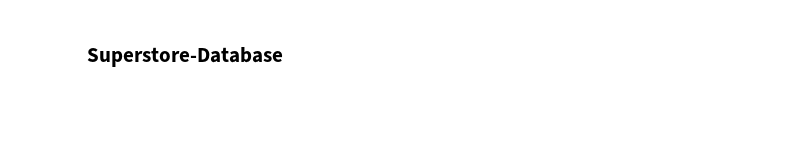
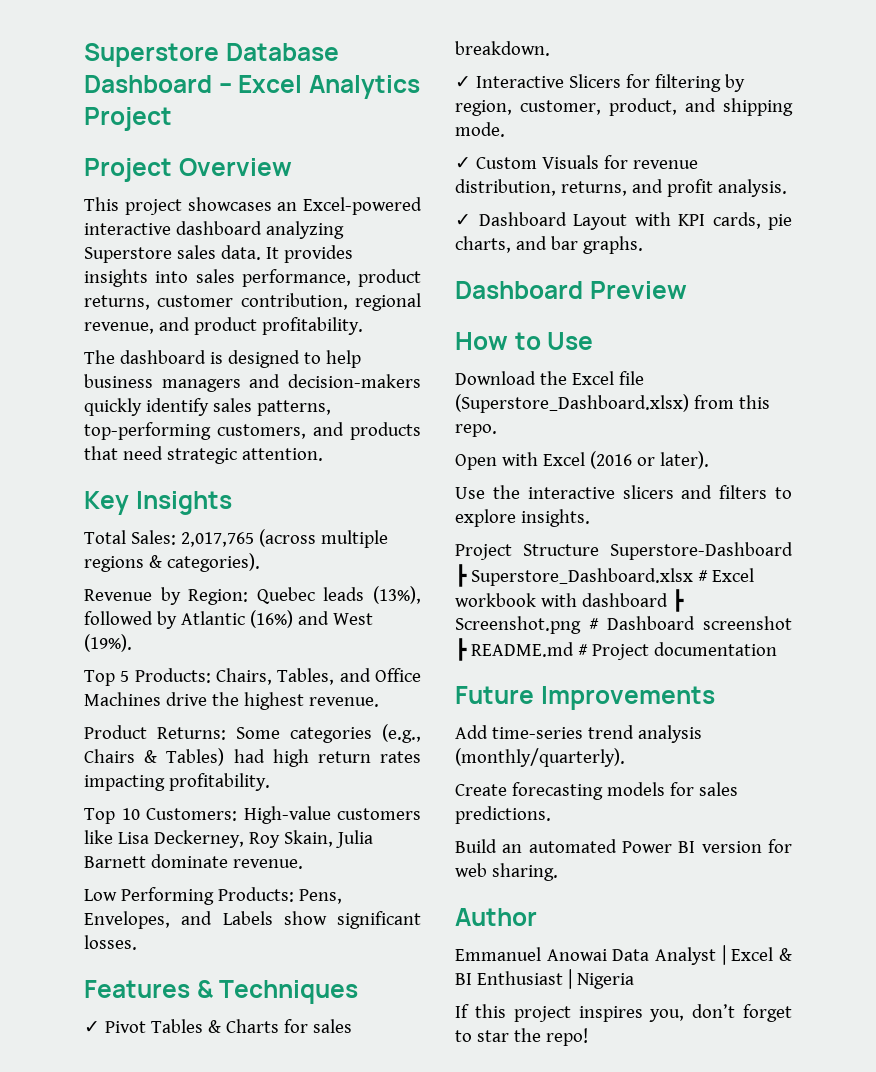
- Superstore-Database
+ Superstore Database Dashboard – Excel Analytics Project
+ Project Overview
+ This project showcases an Excel-powered interactive dashboard analyzing Superstore sales data. It provides insights into sales performance, product returns, customer contribution, regional revenue, and product profitability.
+ The dashboard is designed to help business managers and decision-makers quickly identify sales patterns, top-performing customers, and products that need strategic attention.
+ Key Insights
+ Total Sales: 2,017,765 (across multiple regions & categories).
+ Revenue by Region: Quebec leads (13%), followed by Atlantic (16%) and West (19%).
+ Top 5 Products: Chairs, Tables, and Office Machines drive the highest revenue.
+ Product Returns: Some categories (e.g., Chairs & Tables) had high return rates impacting profitability.
+ Top 10 Customers: High-value customers like Lisa Deckerney, Roy Skain, Julia Barnett dominate revenue.
+ Low Performing Products: Pens, Envelopes, and Labels show significant losses.
+ Features & Techniques
+ ✓ Pivot Tables & Charts for sales breakdown.
+ ✓ Interactive Slicers for filtering by region, customer, product, and shipping mode.
+ ✓ Custom Visuals for revenue distribution, returns, and profit analysis.
+ ✓ Dashboard Layout with KPI cards, pie charts, and bar graphs.
+ Dashboard Preview
+ How to Use
+ Download the Excel file (Superstore_Dashboard.xlsx) from this repo.
+ Open with Excel (2016 or later).
+ Use the interactive slicers and filters to explore insights.
+ Project Structure Superstore-Dashboard ┣ Superstore_Dashboard.xlsx # Excel workbook with dashboard ┣ Screenshot.png # Dashboard screenshot ┣ README.md # Project documentation
+ Future Improvements
+ Add time-series trend analysis (monthly/quarterly).
+ Create forecasting models for sales predictions.
+ Build an automated Power BI version for web sharing.
+ Author
+ Emmanuel Anowai Data Analyst | Excel & BI Enthusiast | Nigeria
+ If this project inspires you, don’t forget to star the repo!

